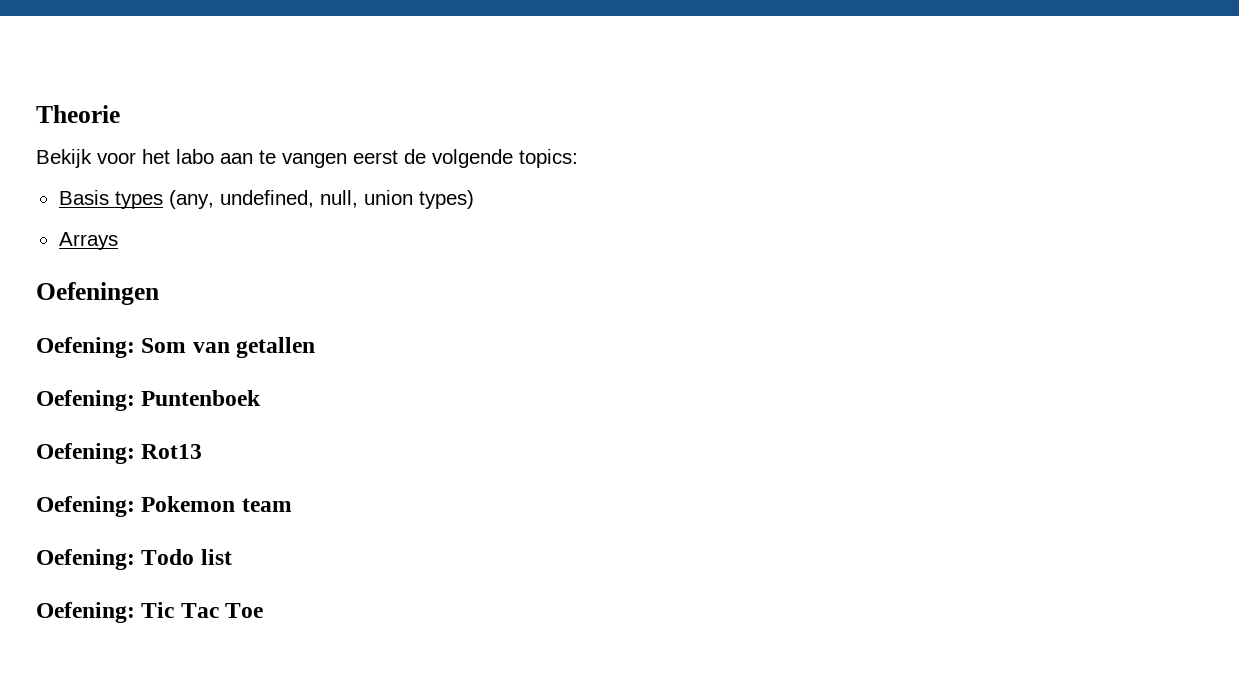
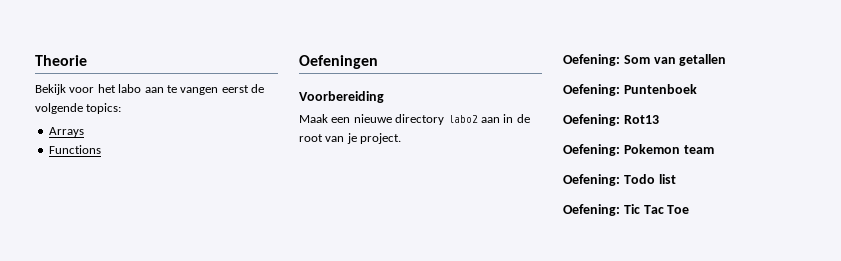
- Basis types (any, undefined, null, union types)
+ Functions
+ Voorbereiding
+ Maak een nieuwe directory labo2 aan in de root van je project.

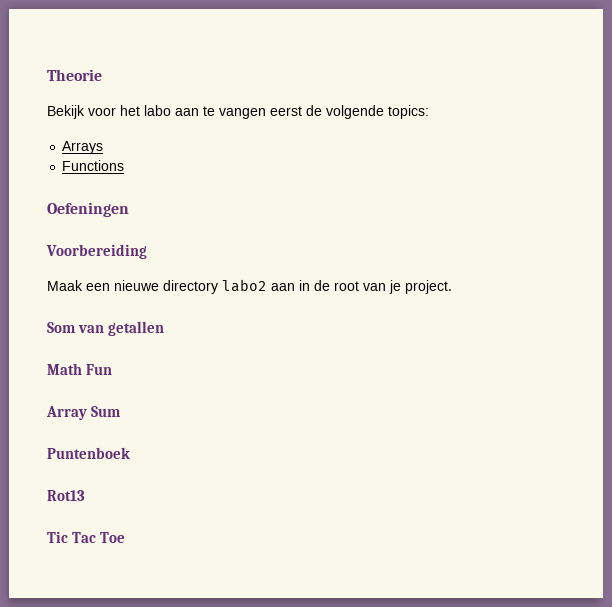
- Oefening: Som van getallen
+ Som van getallen
- Oefening: Puntenboek
+ Math Fun
+ Array Sum
+ Puntenboek
- Oefening: Rot13
+ Rot13
- Oefening: Pokemon team
- Oefening: Todo list
- Oefening: Tic Tac Toe
+ Tic Tac Toe

